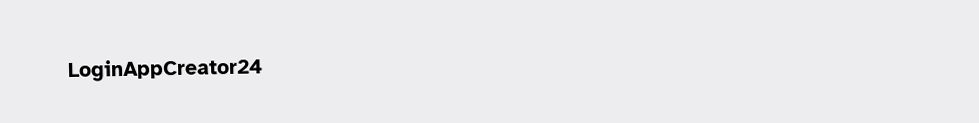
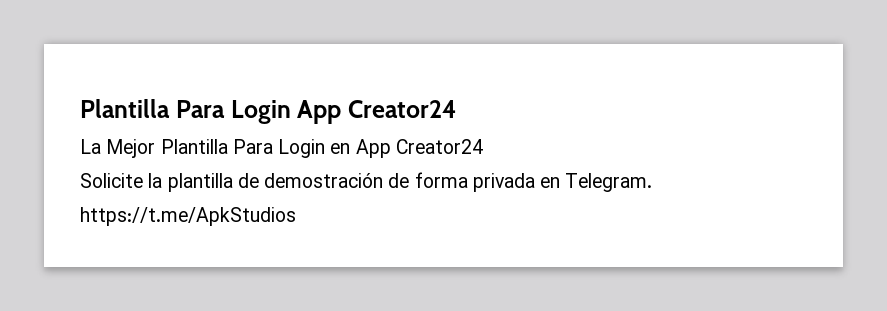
- LoginAppCreator24
+ Plantilla Para Login App Creator24
+ La Mejor Plantilla Para Login en App Creator24
+ Solicite la plantilla de demostración de forma privada en Telegram.
+ https://t.me/ApkStudios

